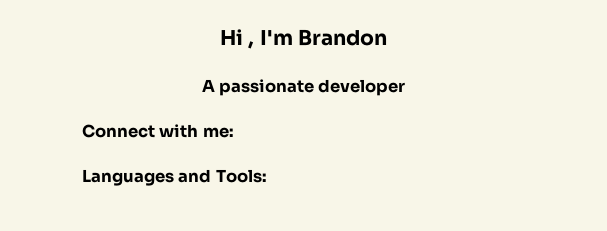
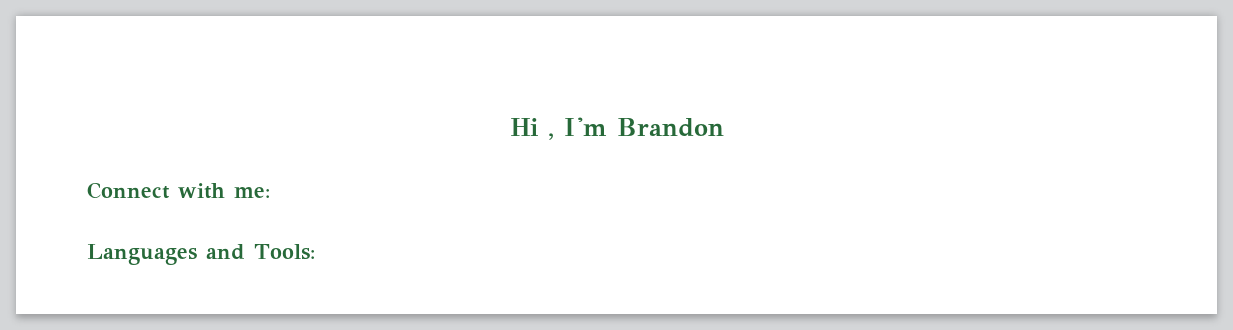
- A passionate developer

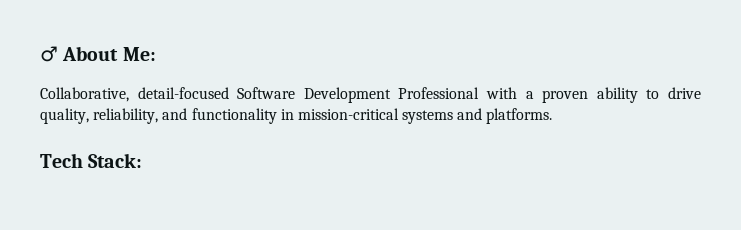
- Hi , I'm Brandon
- Connect with me:
- Languages and Tools:
+ ♂ About Me:
+ Collaborative, detail-focused Software Development Professional with a proven ability to drive quality, reliability, and functionality in mission-critical systems and platforms.
+ Tech Stack:

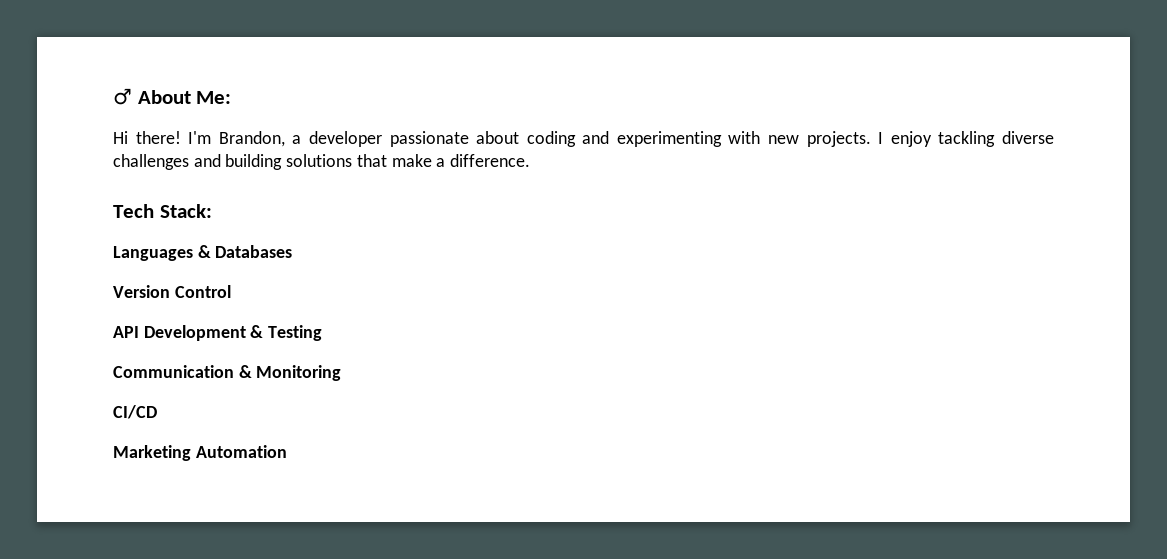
- Collaborative, detail-focused Software Development Professional with a proven ability to drive quality, reliability, and functionality in mission-critical systems and platforms.
+ Hi there! I'm Brandon, a developer passionate about coding and experimenting with new projects. I enjoy tackling diverse challenges and building solutions that make a difference.
  Tech Stack:
+ Languages & Databases
+ Version Control
+ API Development & Testing
+ Communication & Monitoring
+ CI/CD
+ Marketing Automation

